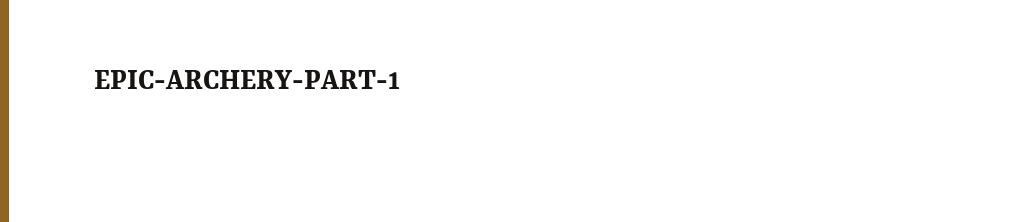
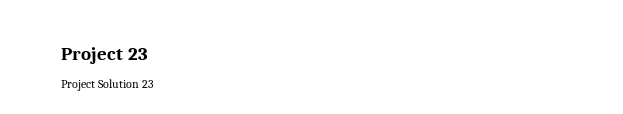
- EPIC-ARCHERY-PART-1
+ Project 23
+ Project Solution 23

